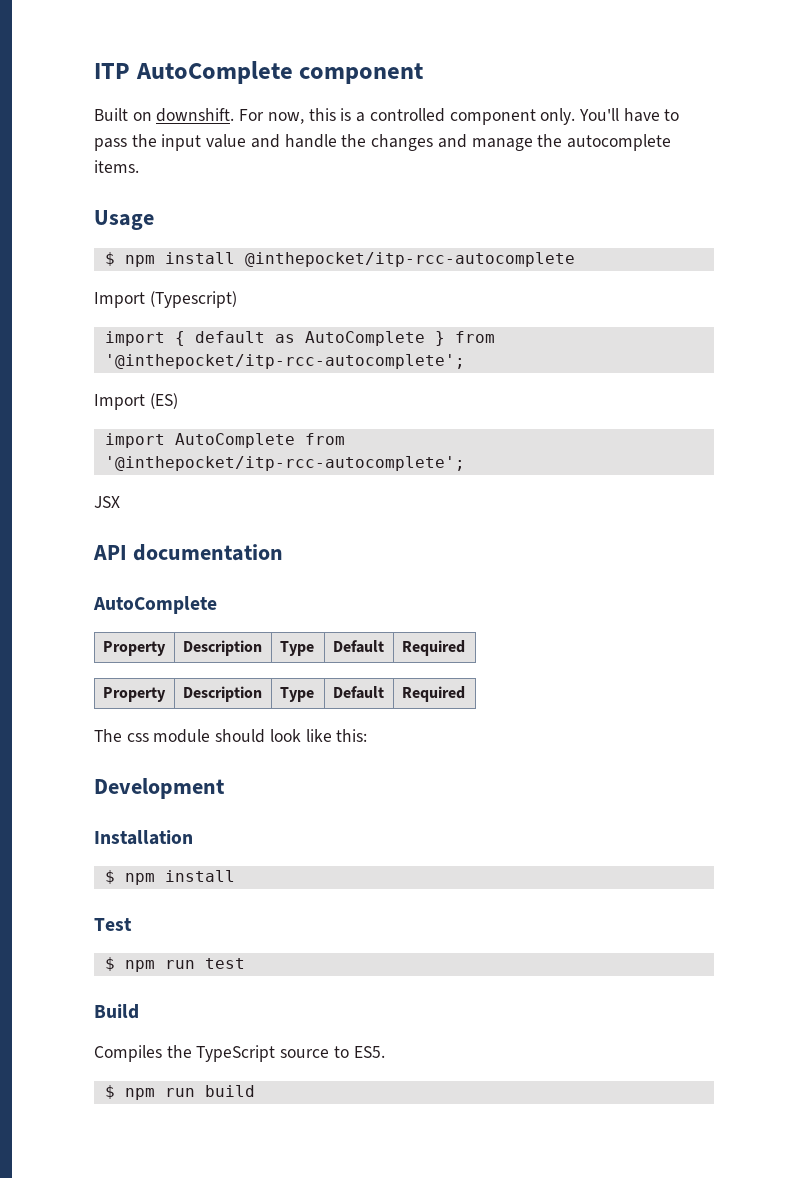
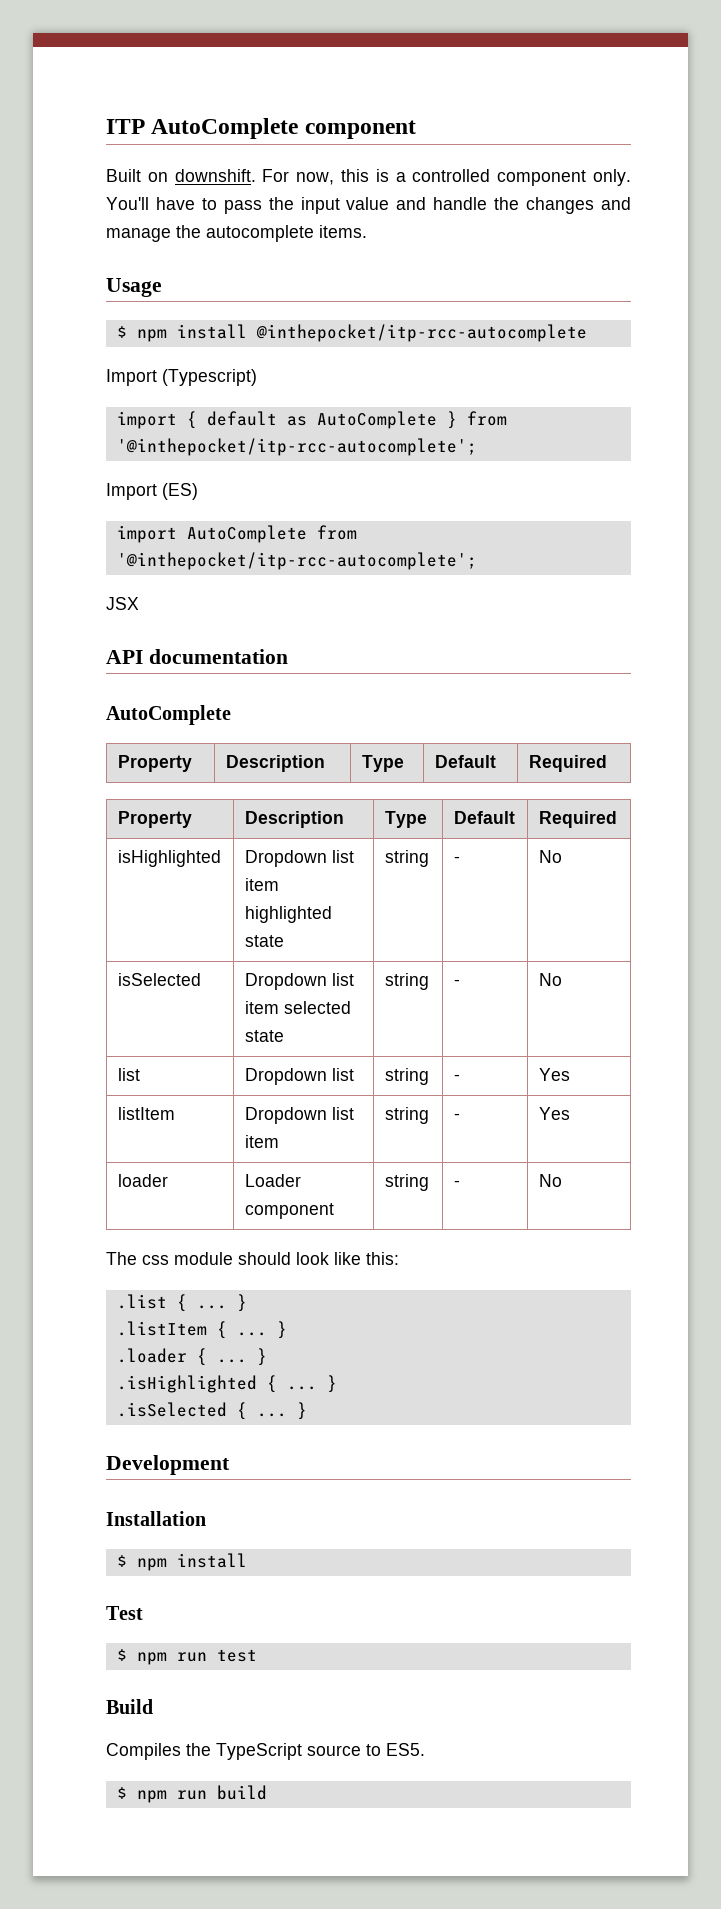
+ isHighlighted | Dropdown list item highlighted state | string | - | No
+ isSelected | Dropdown list item selected state | string | - | No
+ list | Dropdown list | string | - | Yes
+ listItem | Dropdown list item | string | - | Yes
+ loader | Loader component | string | - | No
+ .list { ... }
+ .listItem { ... }
+ .loader { ... }
+ .isHighlighted { ... }
+ .isSelected { ... }

